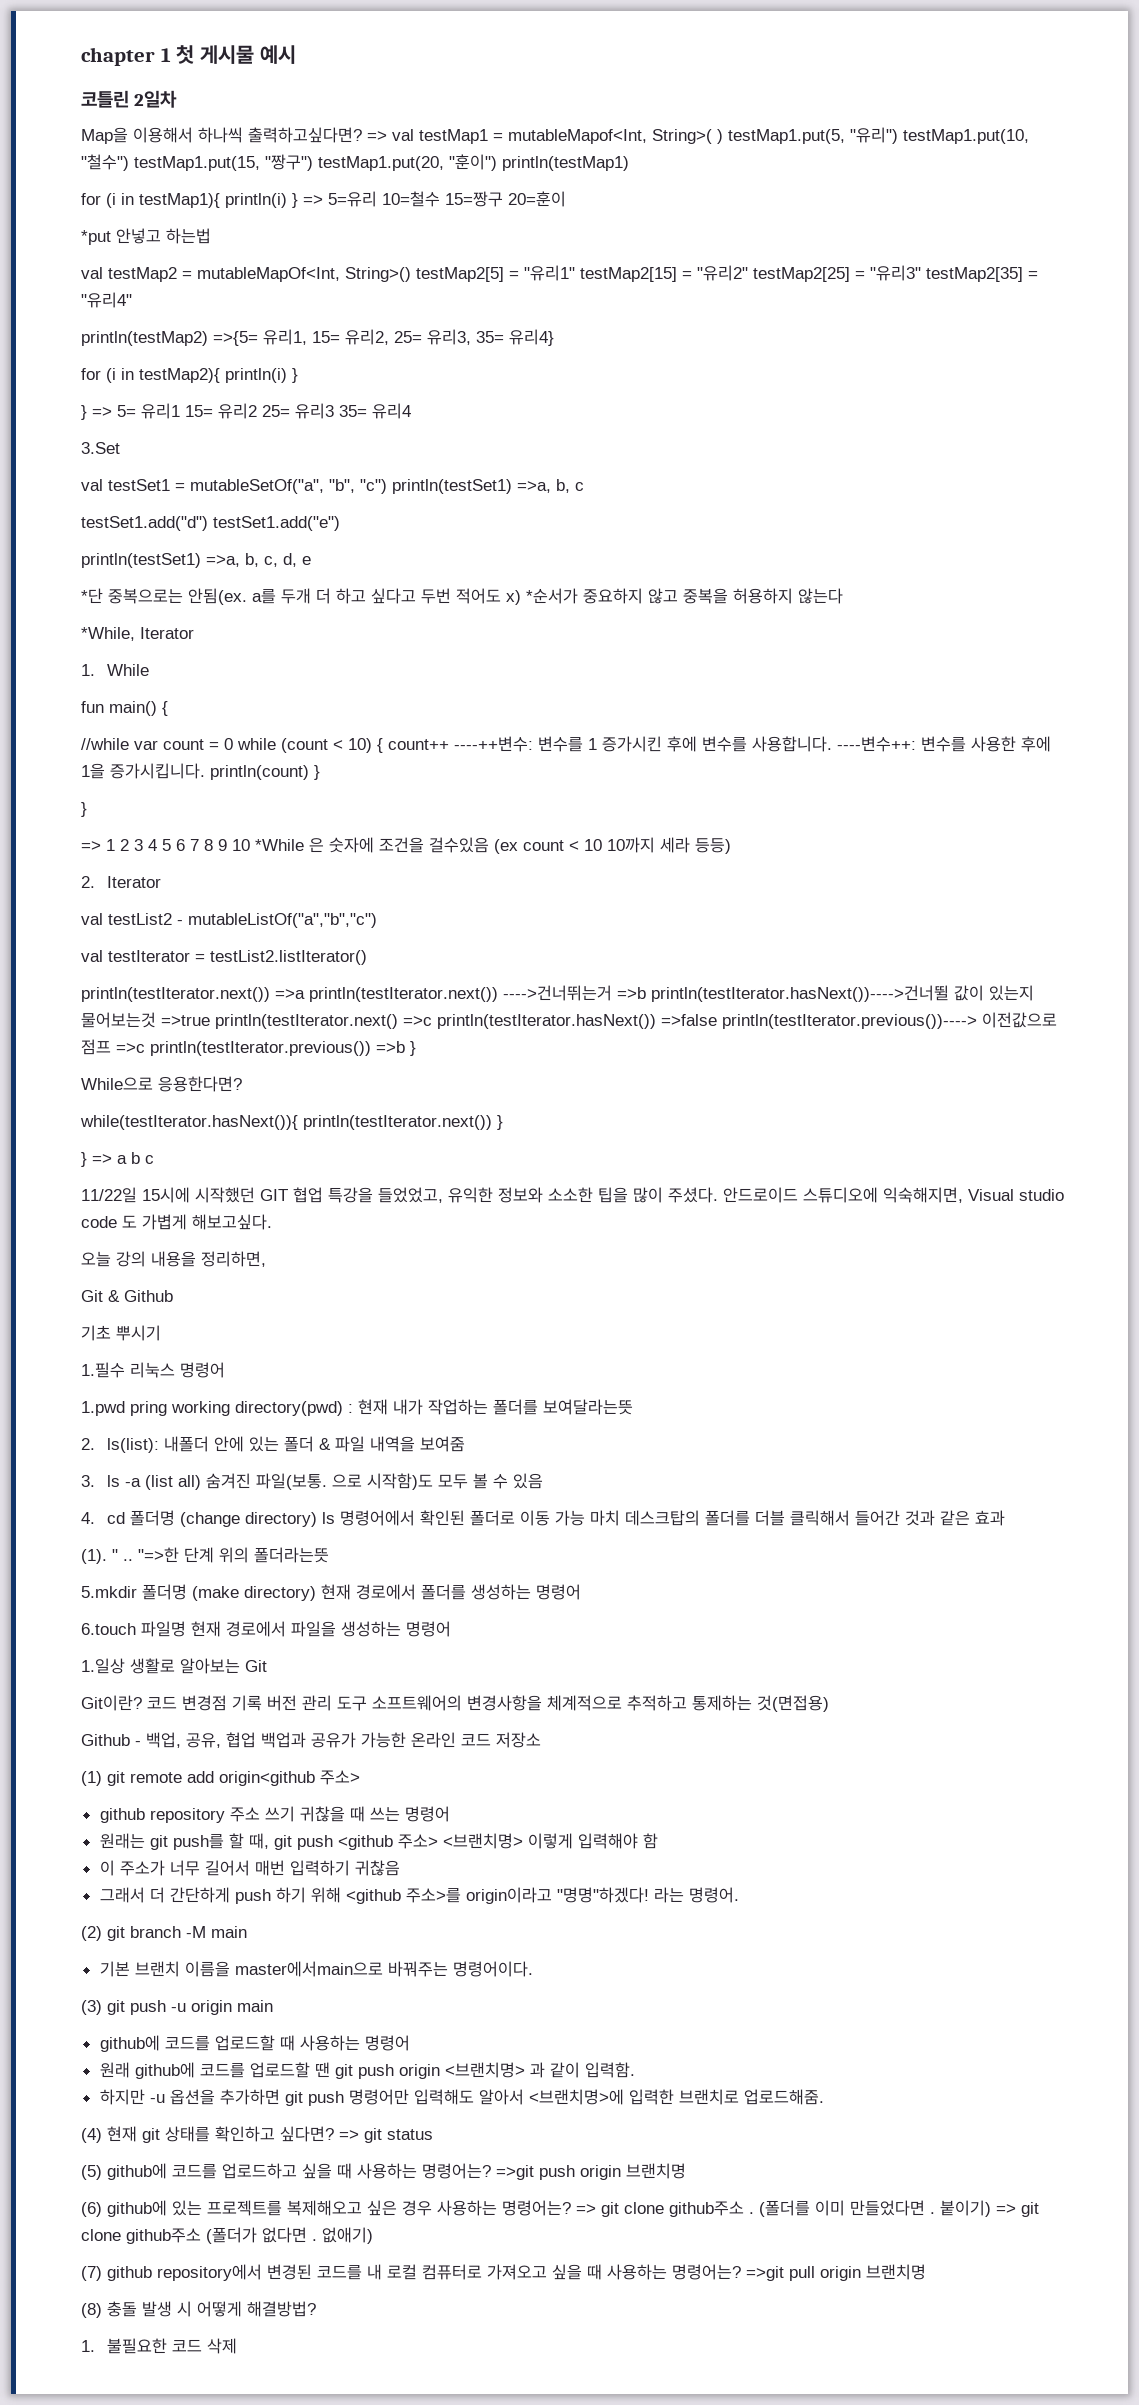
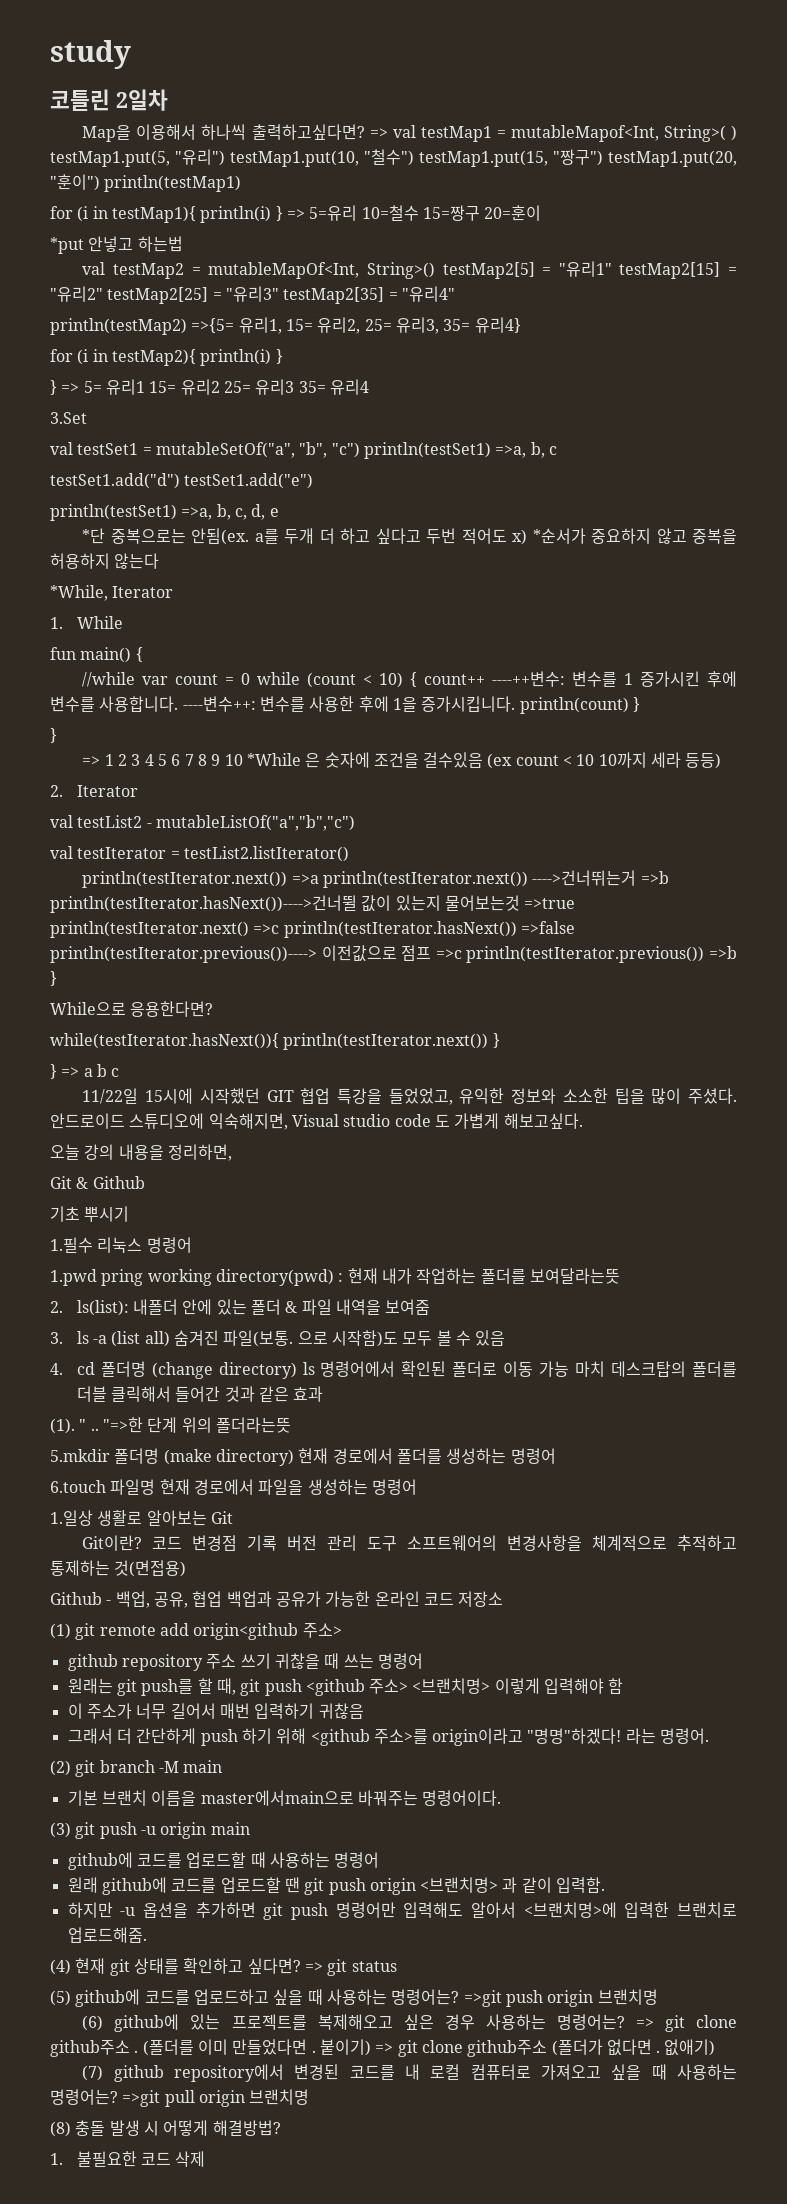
- chapter 1 첫 게시물 예시
+ study

